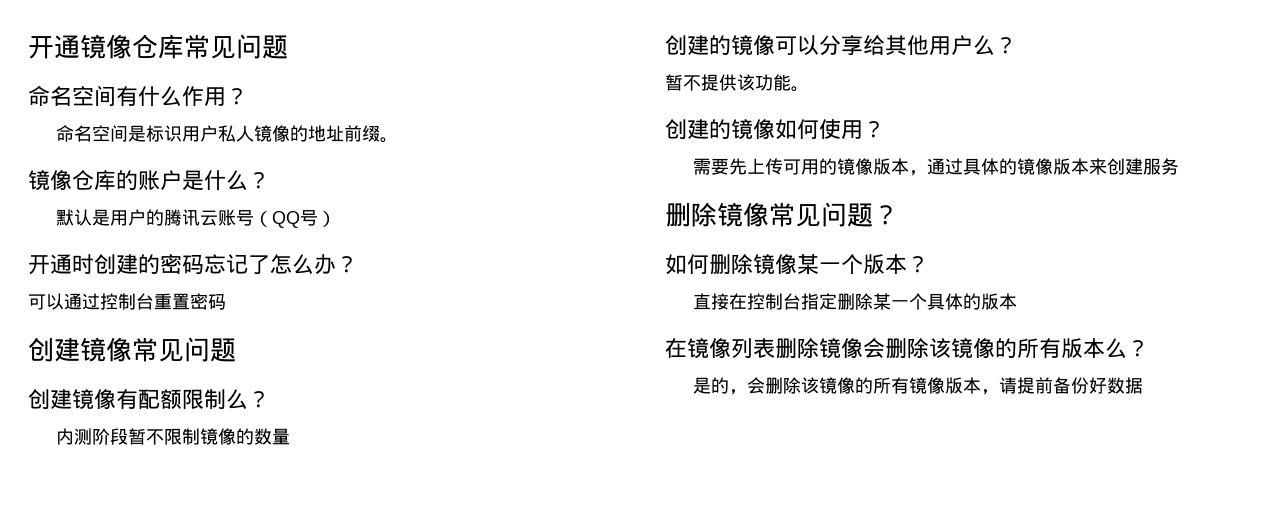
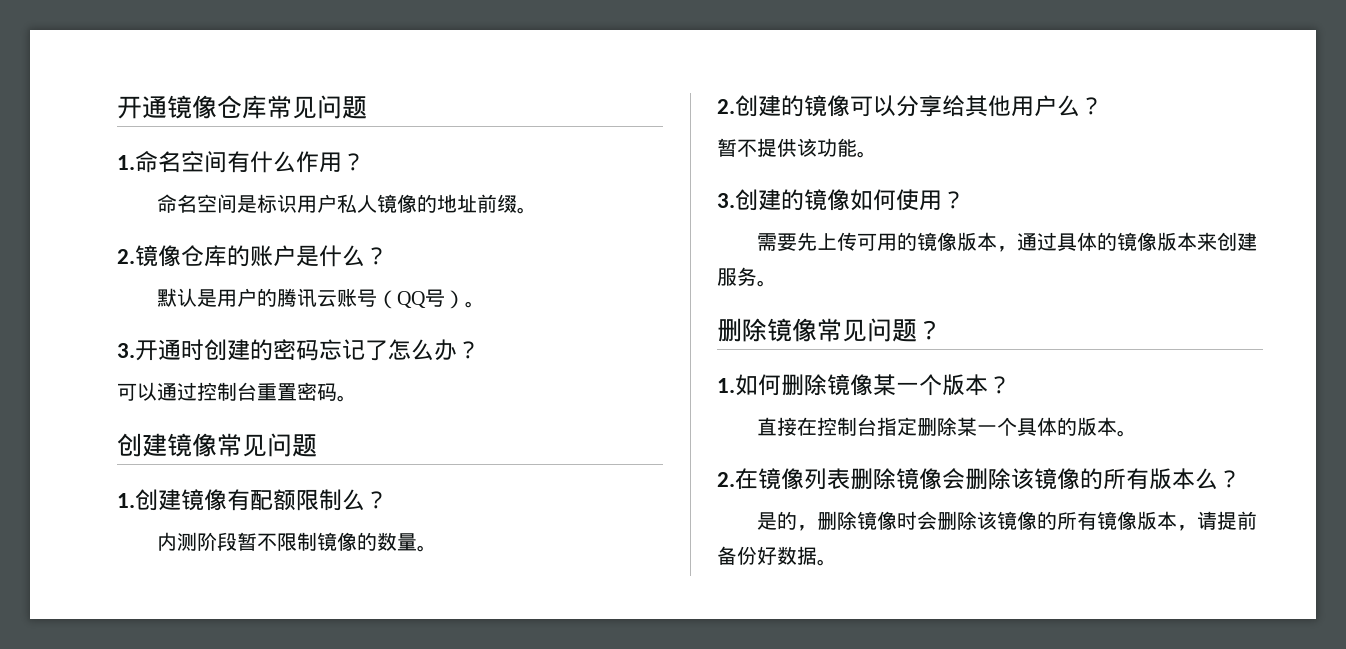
- 命名空间有什么作用？
+ 1.命名空间有什么作用？
- 镜像仓库的账户是什么？
+ 2.镜像仓库的账户是什么？
- 默认是用户的腾讯云账号（QQ号）
- 开通时创建的密码忘记了怎么办？
+ 默认是用户的腾讯云账号（QQ号）。
+ 3.开通时创建的密码忘记了怎么办？
- 可以通过控制台重置密码
+ 可以通过控制台重置密码。
- 创建镜像有配额限制么？
+ 1.创建镜像有配额限制么？
- 内测阶段暂不限制镜像的数量
- 创建的镜像可以分享给其他用户么？
+ 内测阶段暂不限制镜像的数量。
+ 2.创建的镜像可以分享给其他用户么？
- 创建的镜像如何使用？
+ 3.创建的镜像如何使用？
- 需要先上传可用的镜像版本，通过具体的镜像版本来创建服务
+ 需要先上传可用的镜像版本，通过具体的镜像版本来创建服务。
- 如何删除镜像某一个版本？
+ 1.如何删除镜像某一个版本？
- 直接在控制台指定删除某一个具体的版本
- 在镜像列表删除镜像会删除该镜像的所有版本么？
+ 直接在控制台指定删除某一个具体的版本。
+ 2.在镜像列表删除镜像会删除该镜像的所有版本么？
- 是的，会删除该镜像的所有镜像版本，请提前备份好数据
+ 是的，删除镜像时会删除该镜像的所有镜像版本，请提前备份好数据。

